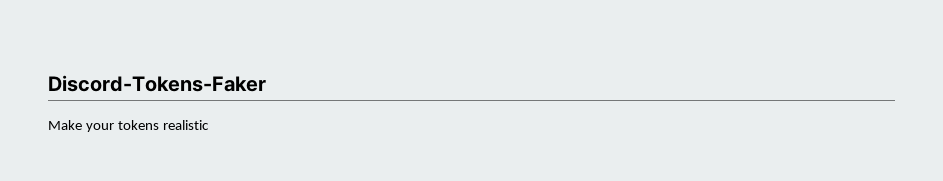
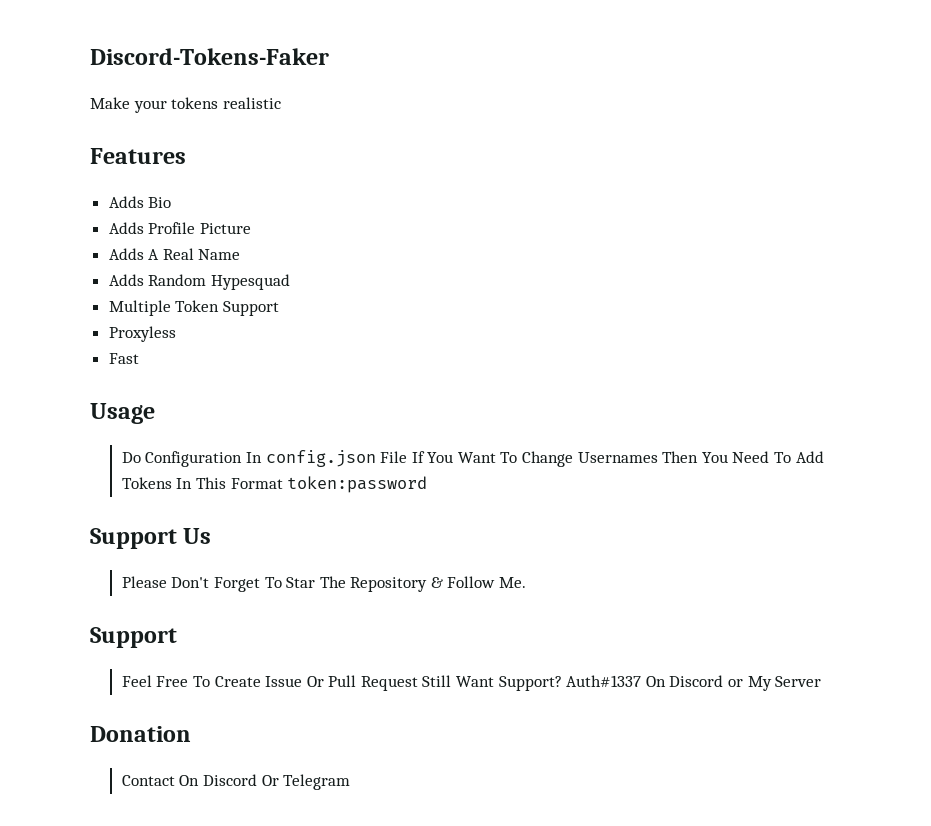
+ Features
+ Adds Bio
+ Adds Profile Picture
+ Adds A Real Name
+ Adds Random Hypesquad
+ Multiple Token Support
+ Proxyless
+ Fast
+ Usage
+ Do Configuration In config.json File If You Want To Change Usernames Then You Need To Add Tokens In This Format token:password
+ Support Us
+ Please Don't Forget To Star The Repository & Follow Me.
+ Support
+ Feel Free To Create Issue Or Pull Request Still Want Support? Auth#1337 On Discord or My Server
+ Donation
+ Contact On Discord Or Telegram

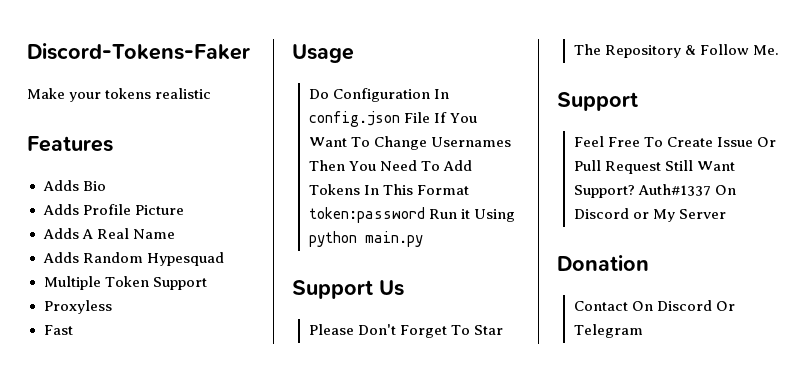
- Do Configuration In config.json File If You Want To Change Usernames Then You Need To Add Tokens In This Format token:password
+ Do Configuration In config.json File If You Want To Change Usernames Then You Need To Add Tokens In This Format token:password Run it Using python main.py

